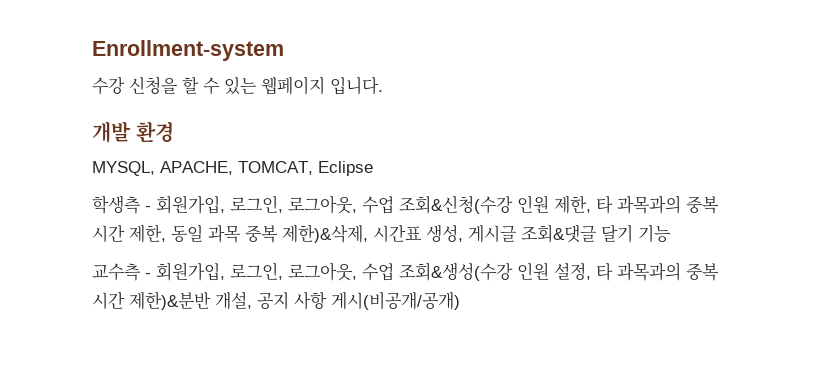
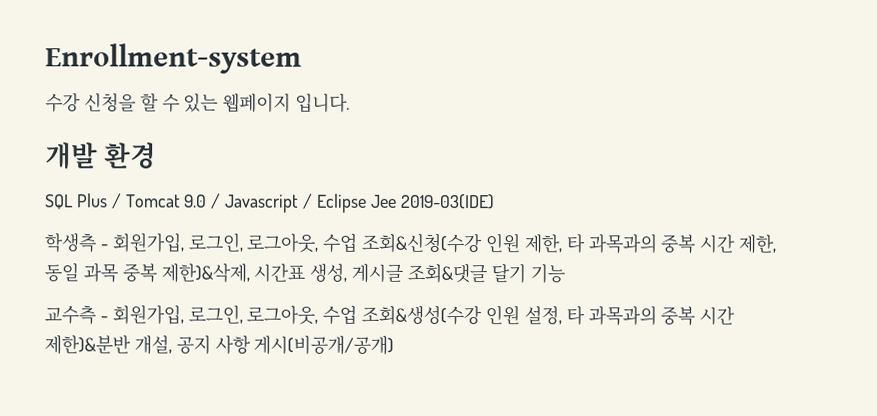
- MYSQL, APACHE, TOMCAT, Eclipse
+ SQL Plus / Tomcat 9.0 / Javascript / Eclipse Jee 2019-03(IDE)

